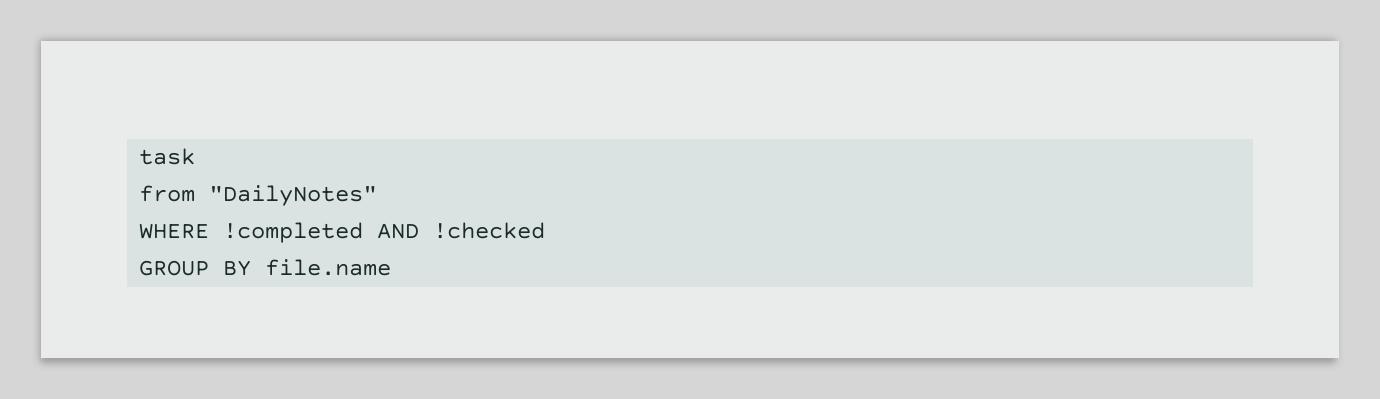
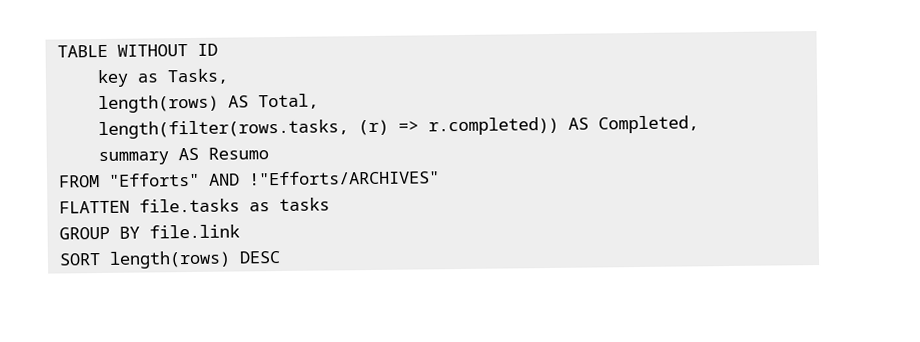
- task
- from "DailyNotes"
- WHERE !completed AND !checked
- GROUP BY file.name
+ TABLE WITHOUT ID
+ key as Tasks,
+ length(rows) AS Total,
+ length(filter(rows.tasks, (r) => r.completed)) AS Completed,
+ summary AS Resumo
+ FROM "Efforts" AND !"Efforts/ARCHIVES"
+ FLATTEN file.tasks as tasks
+ GROUP BY file.link
+ SORT length(rows) DESC

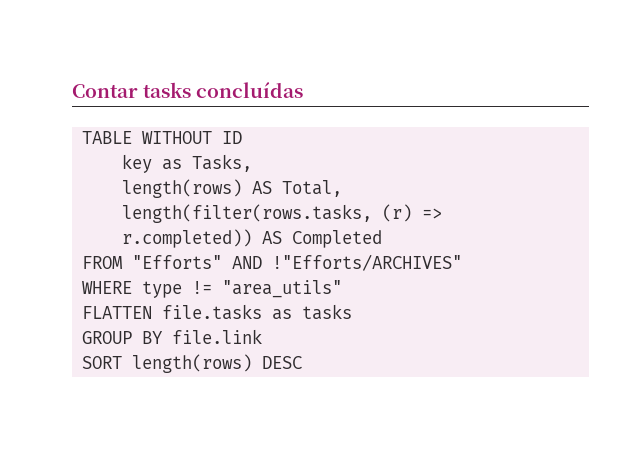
+ Contar tasks concluídas
- length(filter(rows.tasks, (r) => r.completed)) AS Completed,
- summary AS Resumo
+ length(filter(rows.tasks, (r) => r.completed)) AS Completed
+ WHERE type != "area_utils"

